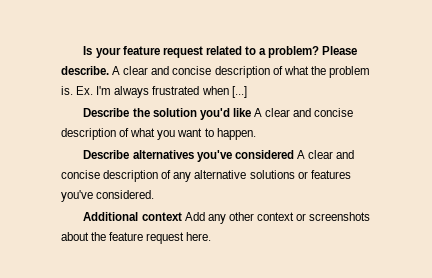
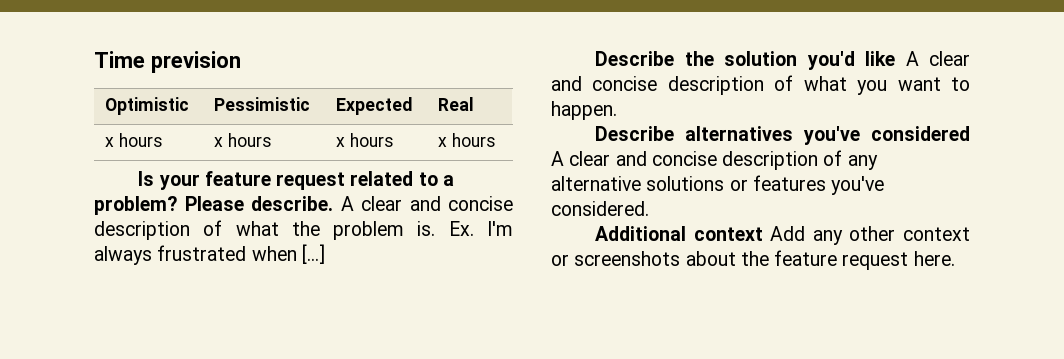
+ Time prevision
+ Optimistic | Pessimistic | Expected | Real
+ x hours | x hours | x hours | x hours

